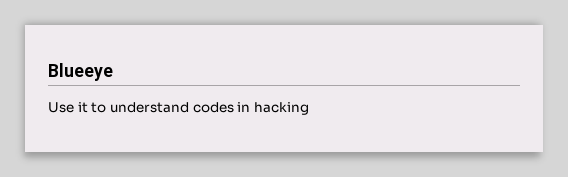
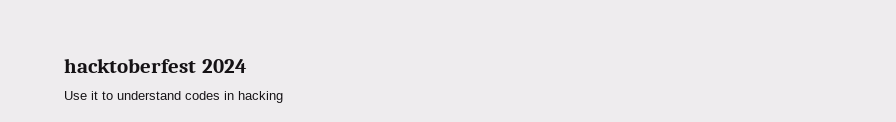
- Blueeye
+ hacktoberfest 2024

